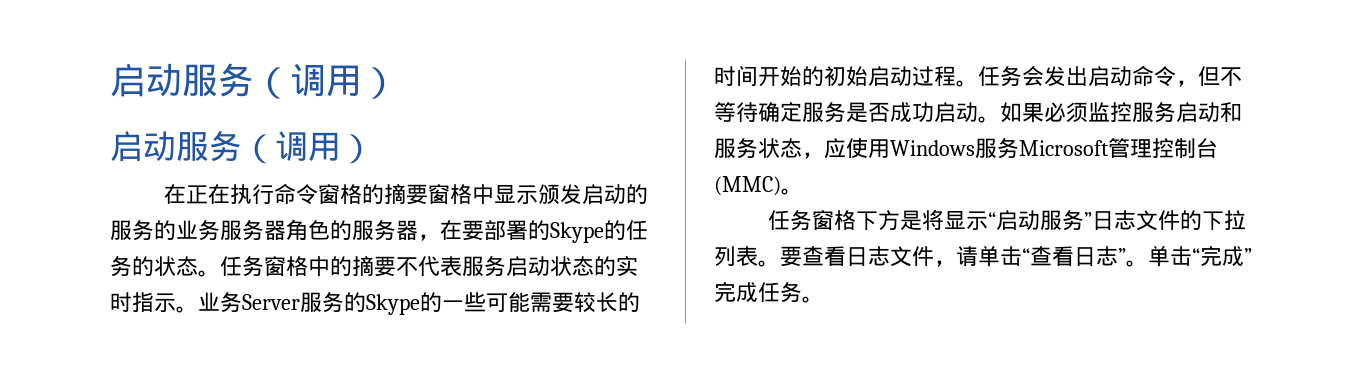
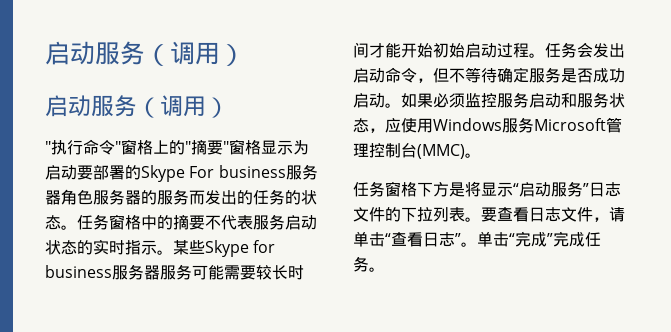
- 在正在执行命令窗格的摘要窗格中显示颁发启动的服务的业务服务器角色的服务器，在要部署的Skype的任务的状态。
+ "执行命令"窗格上的"摘要"窗格显示为启动要部署的Skype For business服务器角色服务器的服务而发出的任务的状态。
- 业务Server服务的Skype的一些可能需要较长的时间开始的初始启动过程。
+ 某些Skype for business服务器服务可能需要较长时间才能开始初始启动过程。

